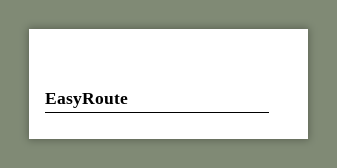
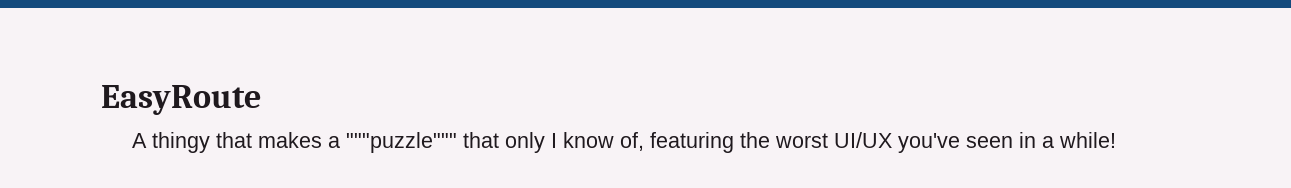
+ A thingy that makes a """puzzle""" that only I know of, featuring the worst UI/UX you've seen in a while!

